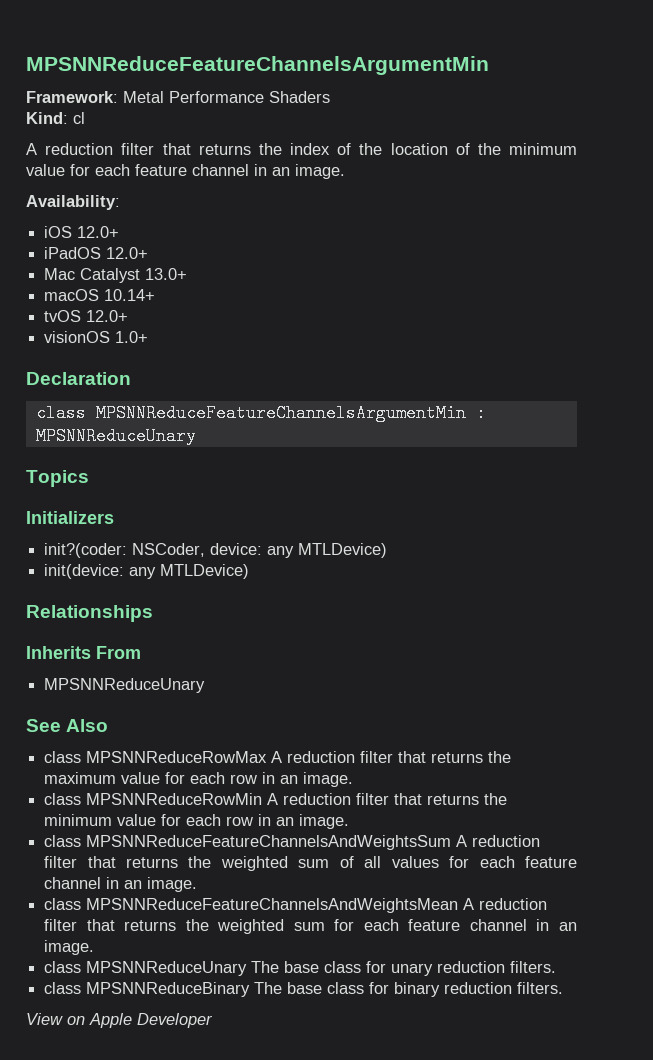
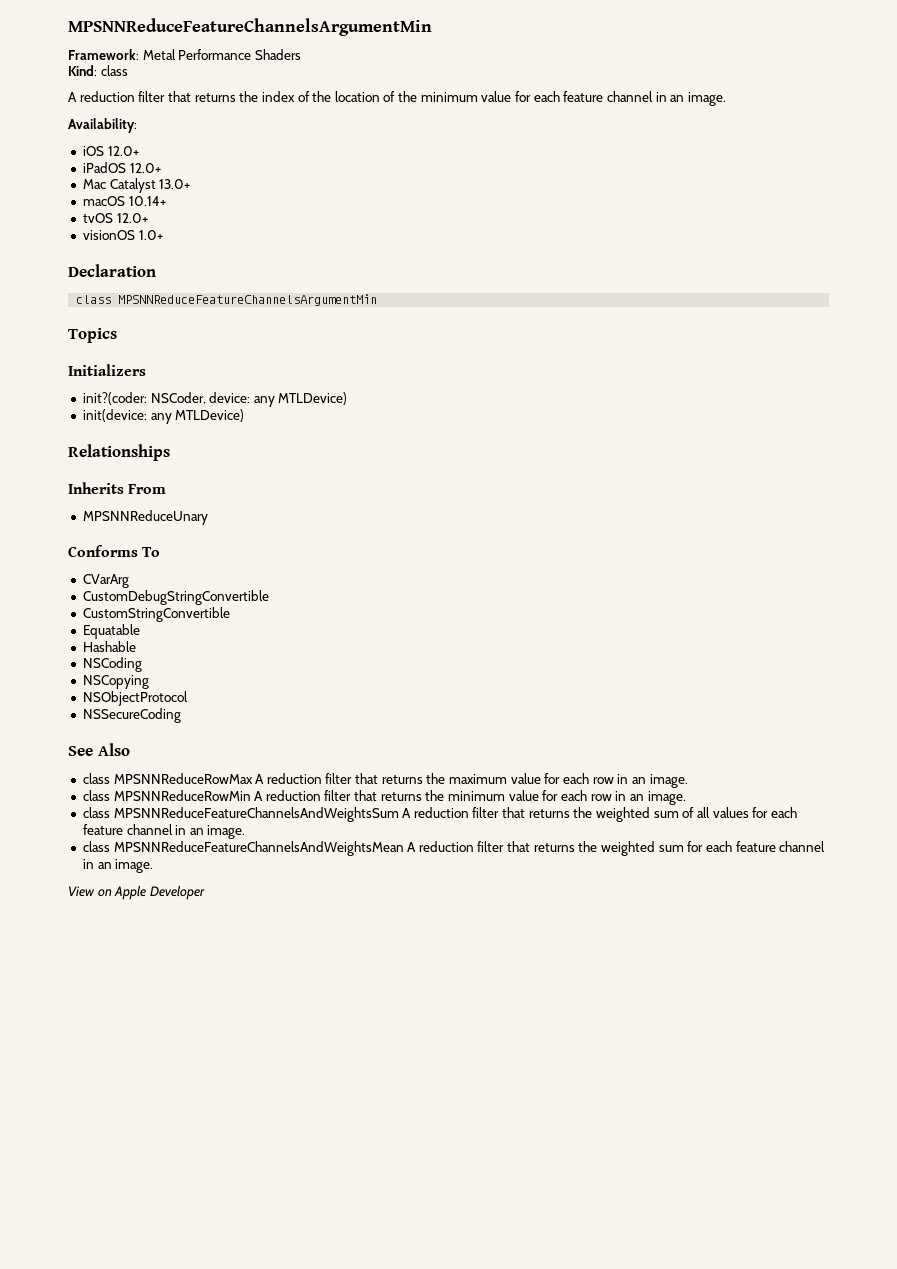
- Kind: cl
+ Kind: class
- class MPSNNReduceFeatureChannelsArgumentMin : MPSNNReduceUnary
+ class MPSNNReduceFeatureChannelsArgumentMin
+ Conforms To
+ CVarArg
+ CustomDebugStringConvertible
+ CustomStringConvertible
+ Equatable
+ Hashable
+ NSCoding
+ NSCopying
+ NSObjectProtocol
+ NSSecureCoding
- class MPSNNReduceUnary The base class for unary reduction filters.
- class MPSNNReduceBinary The base class for binary reduction filters.

